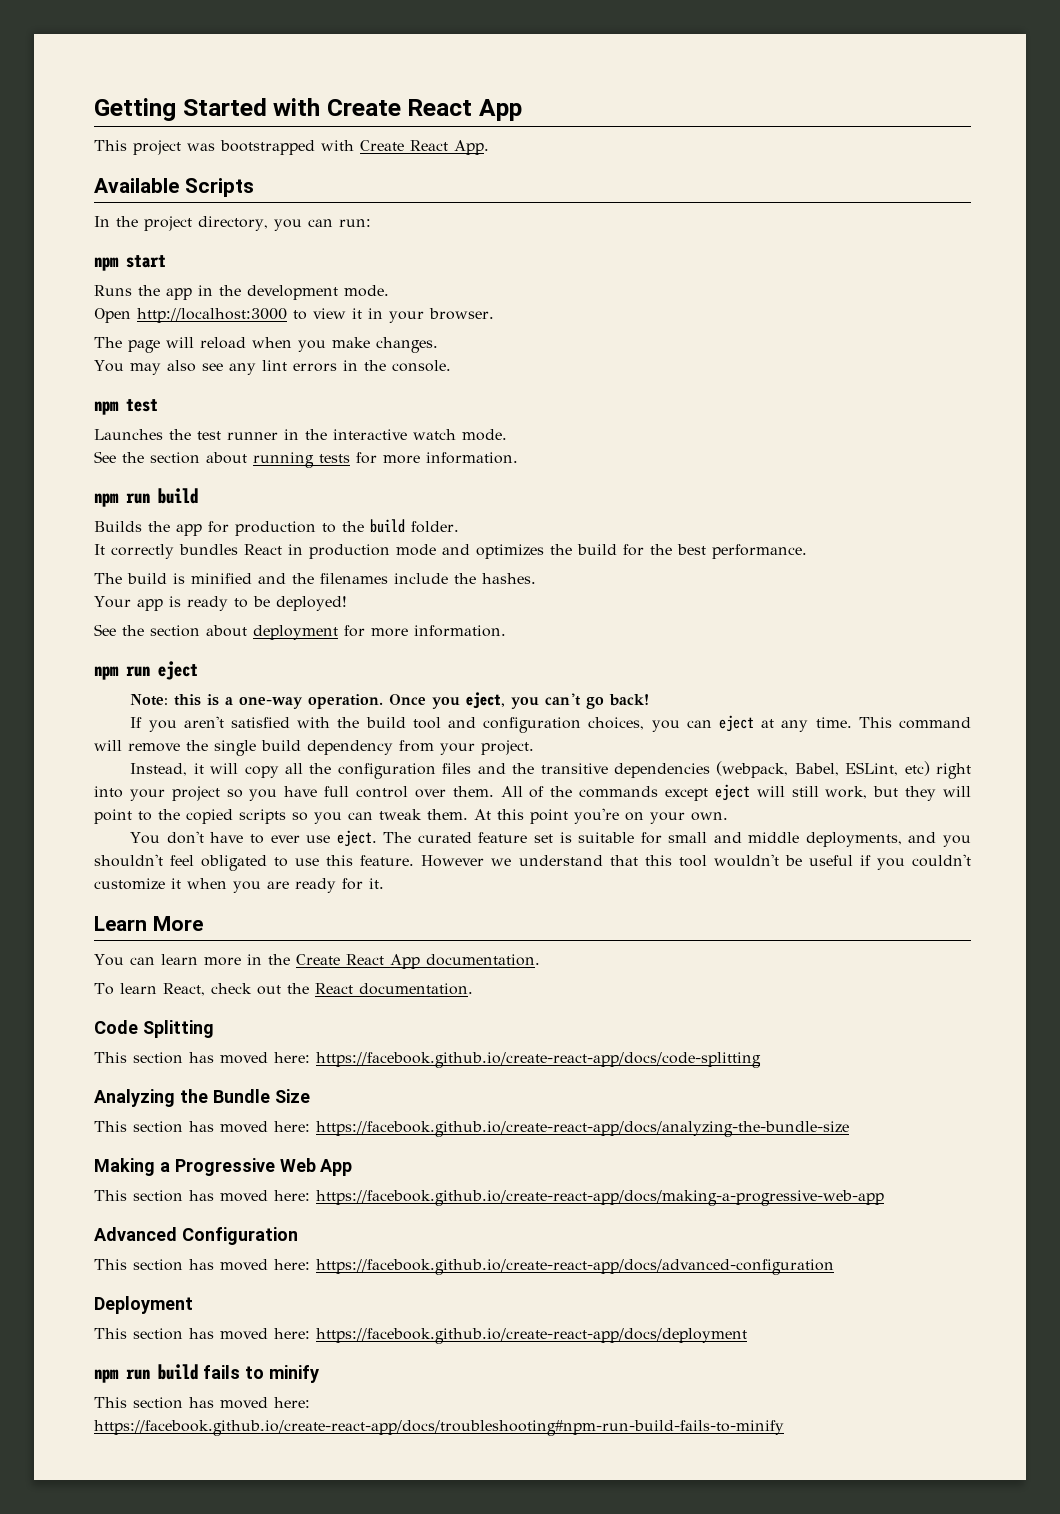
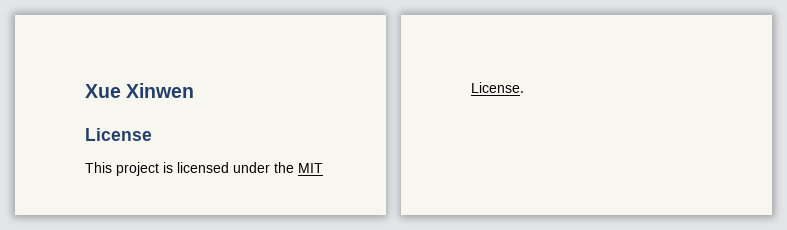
- Getting Started with Create React App
- This project was bootstrapped with Create React App.
- Available Scripts
- In the project directory, you can run:
- npm start
- Runs the app in the development mode.
- Open http://localhost:3000 to view it in your browser.
- The page will reload when you make changes.
- You may also see any lint errors in the console.
- npm test
- Launches the test runner in the interactive watch mode.
- See the section about running tests for more information.
- npm run build
- Builds the app for production to the build folder.
- It correctly bundles React in production mode and optimizes the build for the best performance.
- The build is minified and the filenames include the hashes.
- Your app is ready to be deployed!
- See the section about deployment for more information.
- npm run eject
- Note: this is a one-way operation. Once you eject, you can't go back!
- If you aren't satisfied with the build tool and configuration choices, you can eject at any time. This command will remove the single build dependency from your project.
- Instead, it will copy all the configuration files and the transitive dependencies (webpack, Babel, ESLint, etc) right into your project so you have full control over them. All of the commands except eject will still work, but they will point to the copied scripts so you can tweak them. At this point you're on your own.
- You don't have to ever use eject. The curated feature set is suitable for small and middle deployments, and you shouldn't feel obligated to use this feature. However we understand that this tool wouldn't be useful if you couldn't customize it when you are ready for it.
- Learn More
- You can learn more in the Create React App documentation.
- To learn React, check out the React documentation.
- Code Splitting
- This section has moved here: https://facebook.github.io/create-react-app/docs/code-splitting
- Analyzing the Bundle Size
- This section has moved here: https://facebook.github.io/create-react-app/docs/analyzing-the-bundle-size
- Making a Progressive Web App
- This section has moved here: https://facebook.github.io/create-react-app/docs/making-a-progressive-web-app
- Advanced Configuration
- This section has moved here: https://facebook.github.io/create-react-app/docs/advanced-configuration
- Deployment
- This section has moved here: https://facebook.github.io/create-react-app/docs/deployment
- npm run build fails to minify
- This section has moved here: https://facebook.github.io/create-react-app/docs/troubleshooting#npm-run-build-fails-to-minify
+ Xue Xinwen
+ License
+ This project is licensed under the MIT License.

